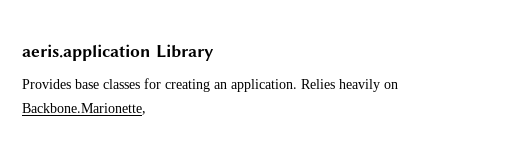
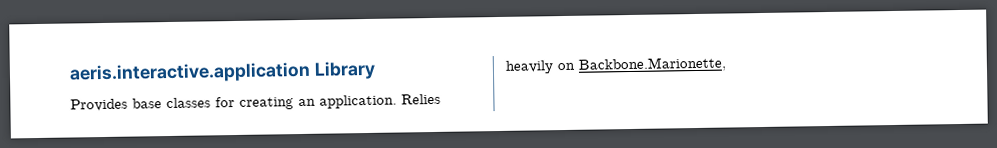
- aeris.application Library
+ aeris.interactive.application Library

